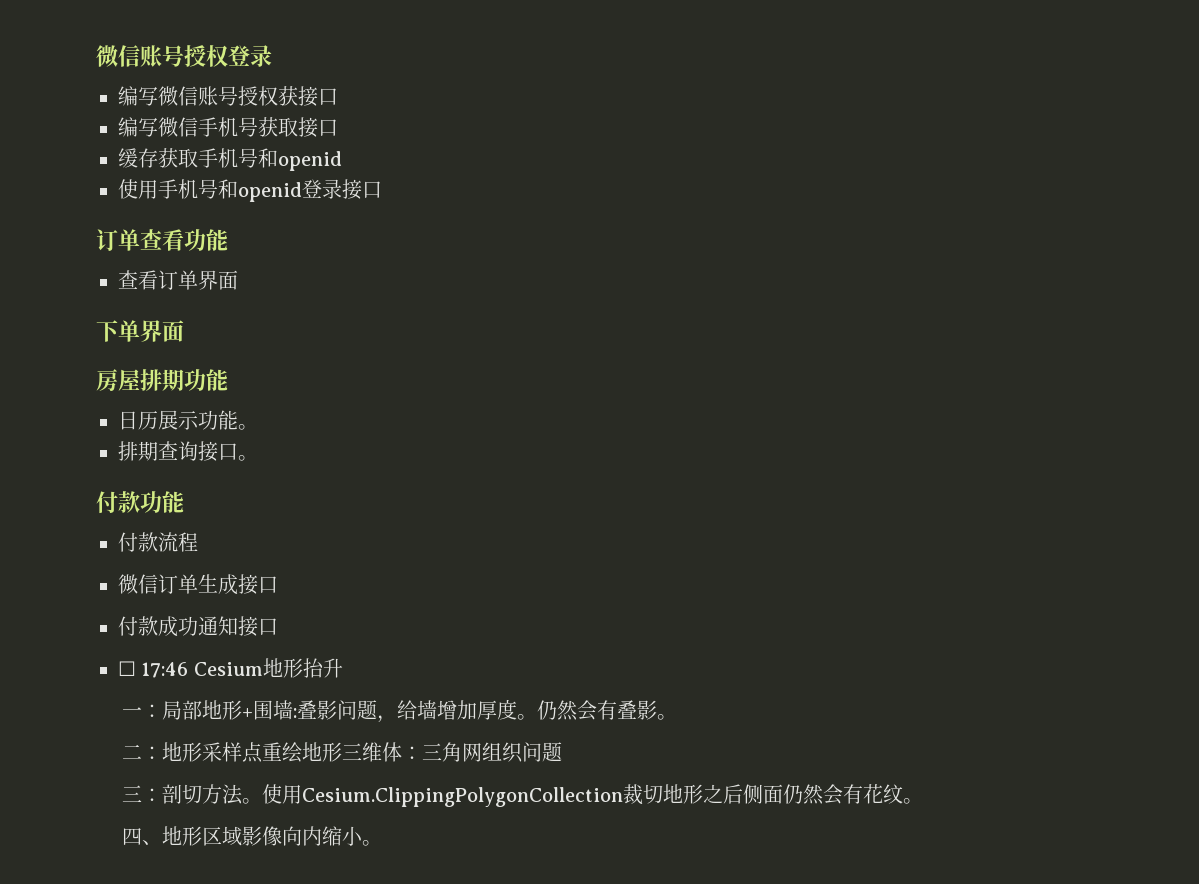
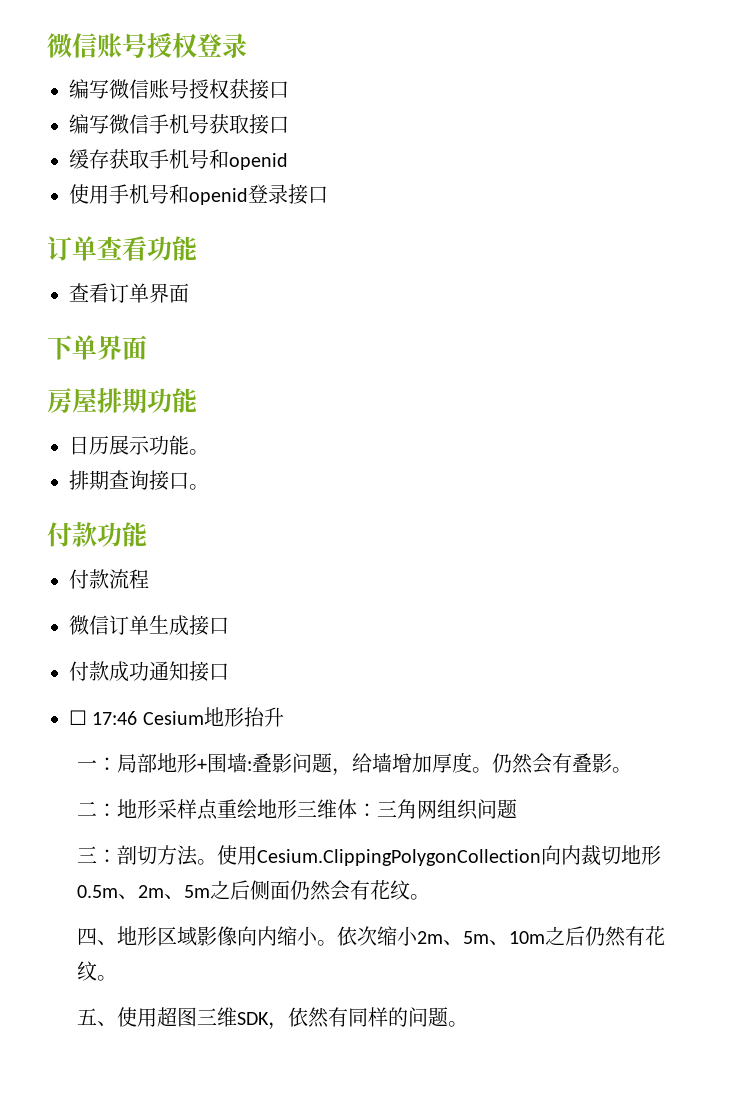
- 使用Cesium.ClippingPolygonCollection裁切地形之后侧面仍然会有花纹。
+ 使用Cesium.ClippingPolygonCollection向内裁切地形0.5m、2m、5m之后侧面仍然会有花纹。
+ 依次缩小2m、5m、10m之后仍然有花纹。
+ 五、使用超图三维SDK，依然有同样的问题。

